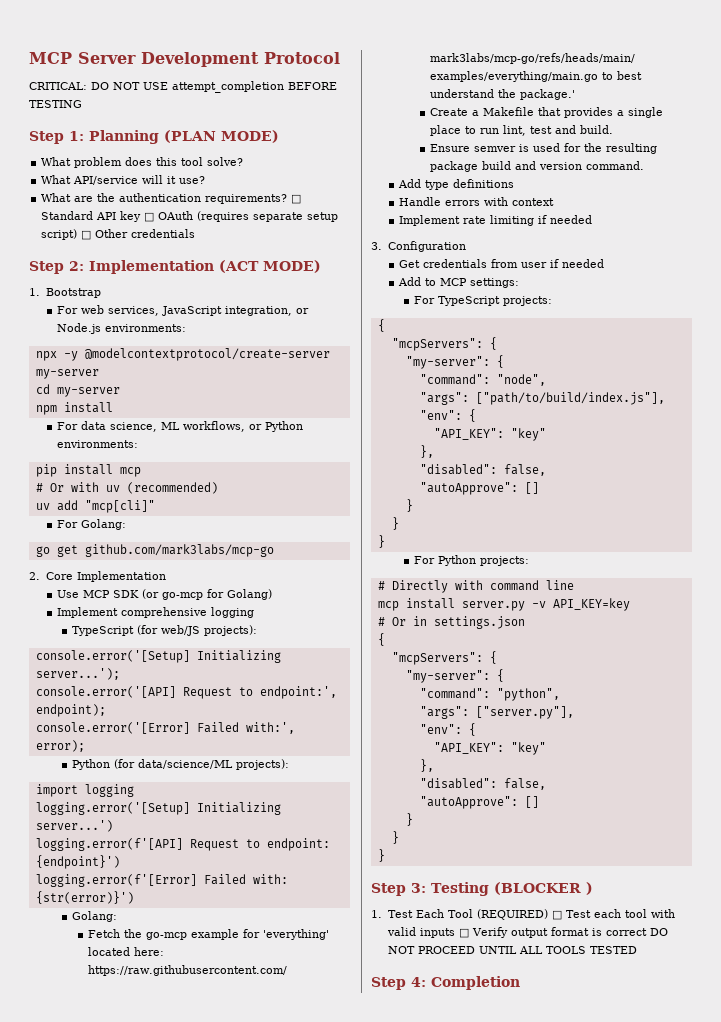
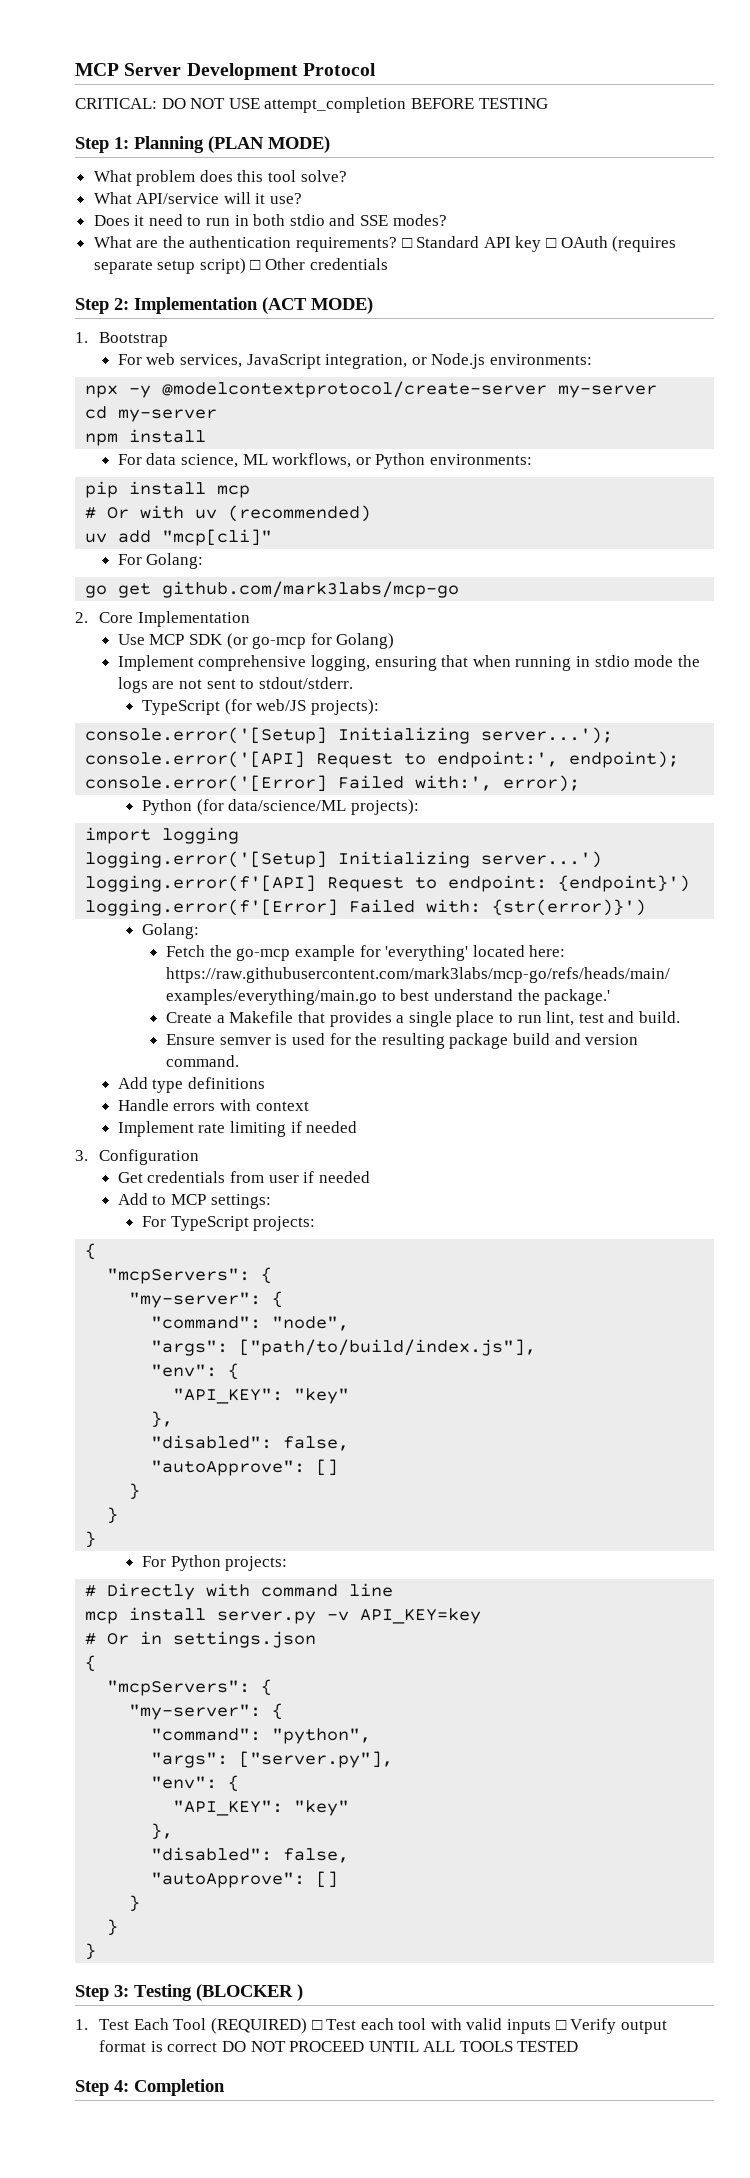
+ Does it need to run in both stdio and SSE modes?
- Implement comprehensive logging
+ Implement comprehensive logging, ensuring that when running in stdio mode the logs are not sent to stdout/stderr.

